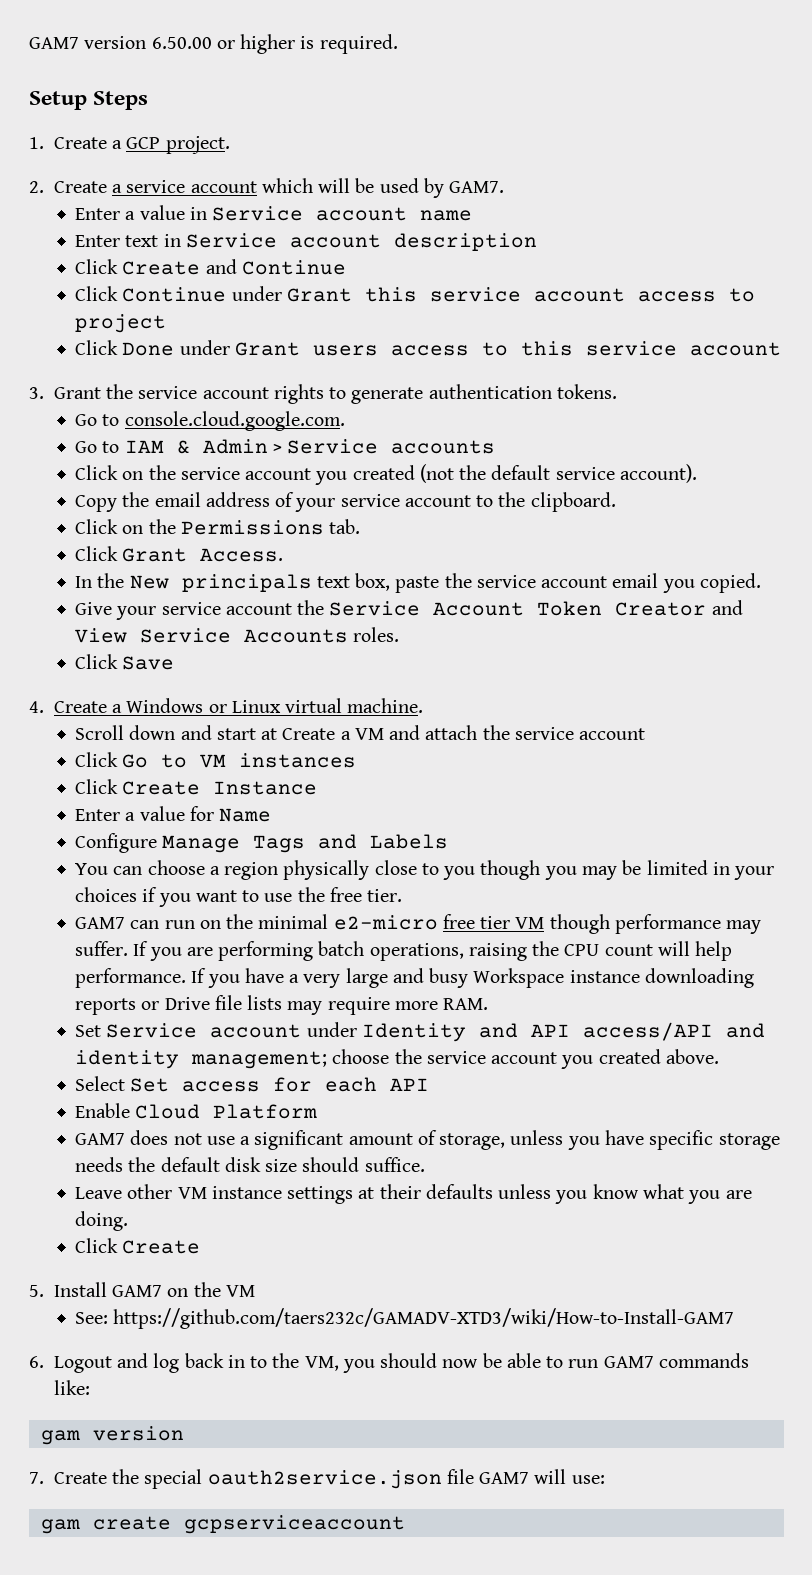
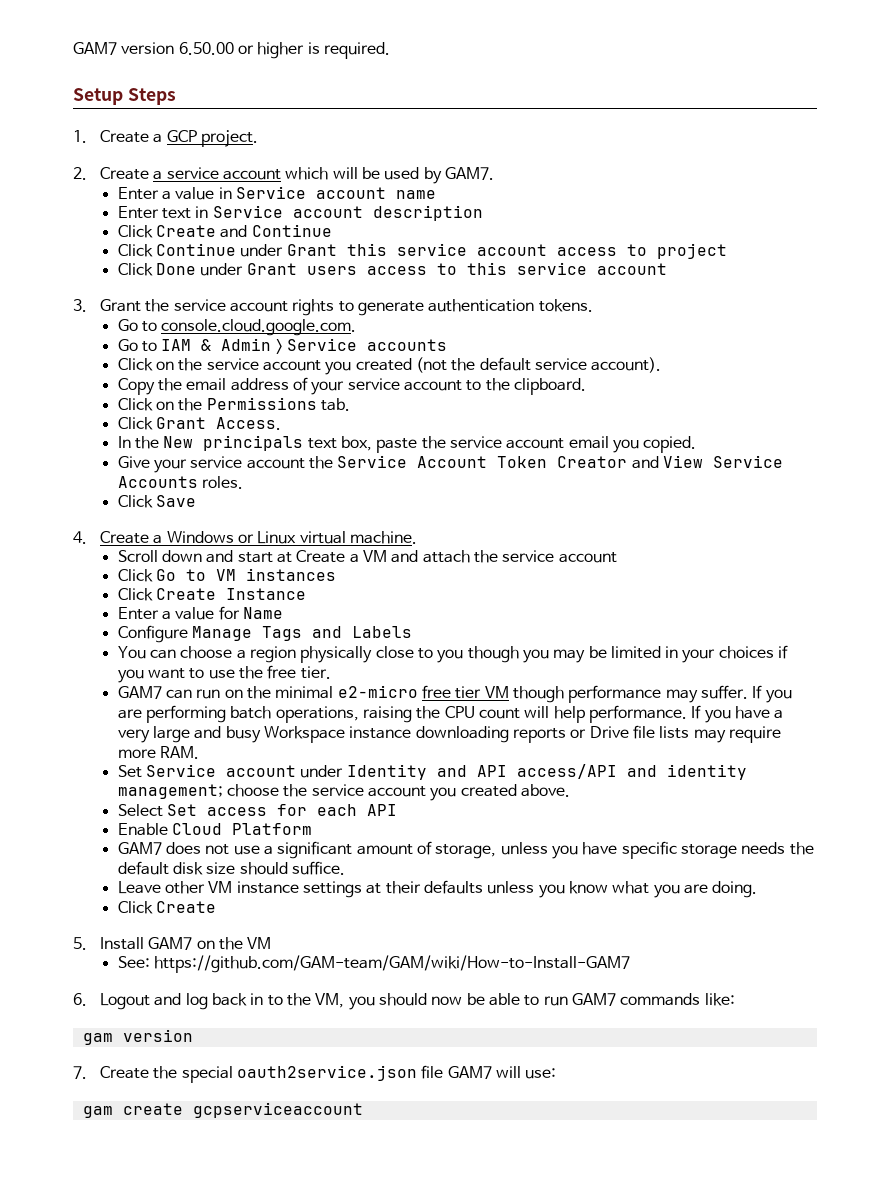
- See: https://github.com/taers232c/GAMADV-XTD3/wiki/How-to-Install-GAM7
+ See: https://github.com/GAM-team/GAM/wiki/How-to-Install-GAM7

